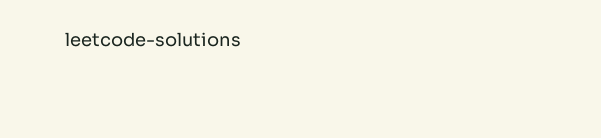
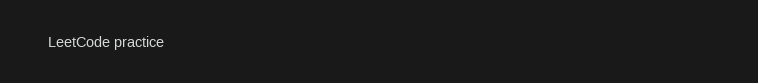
- leetcode-solutions
+ LeetCode practice

